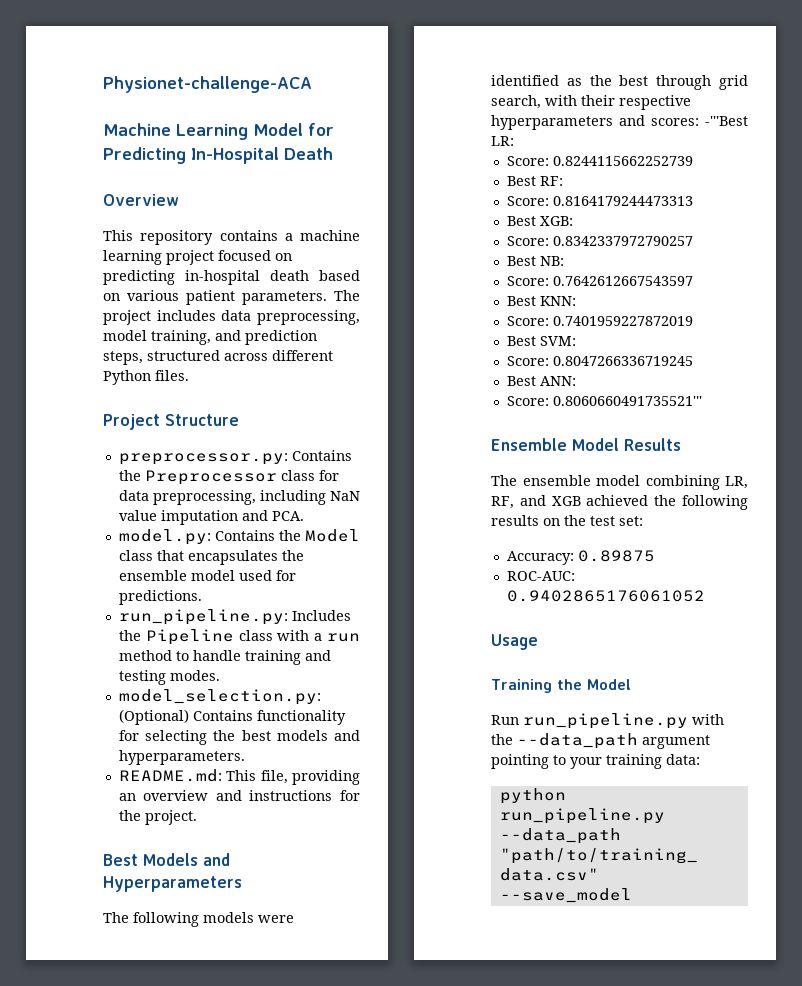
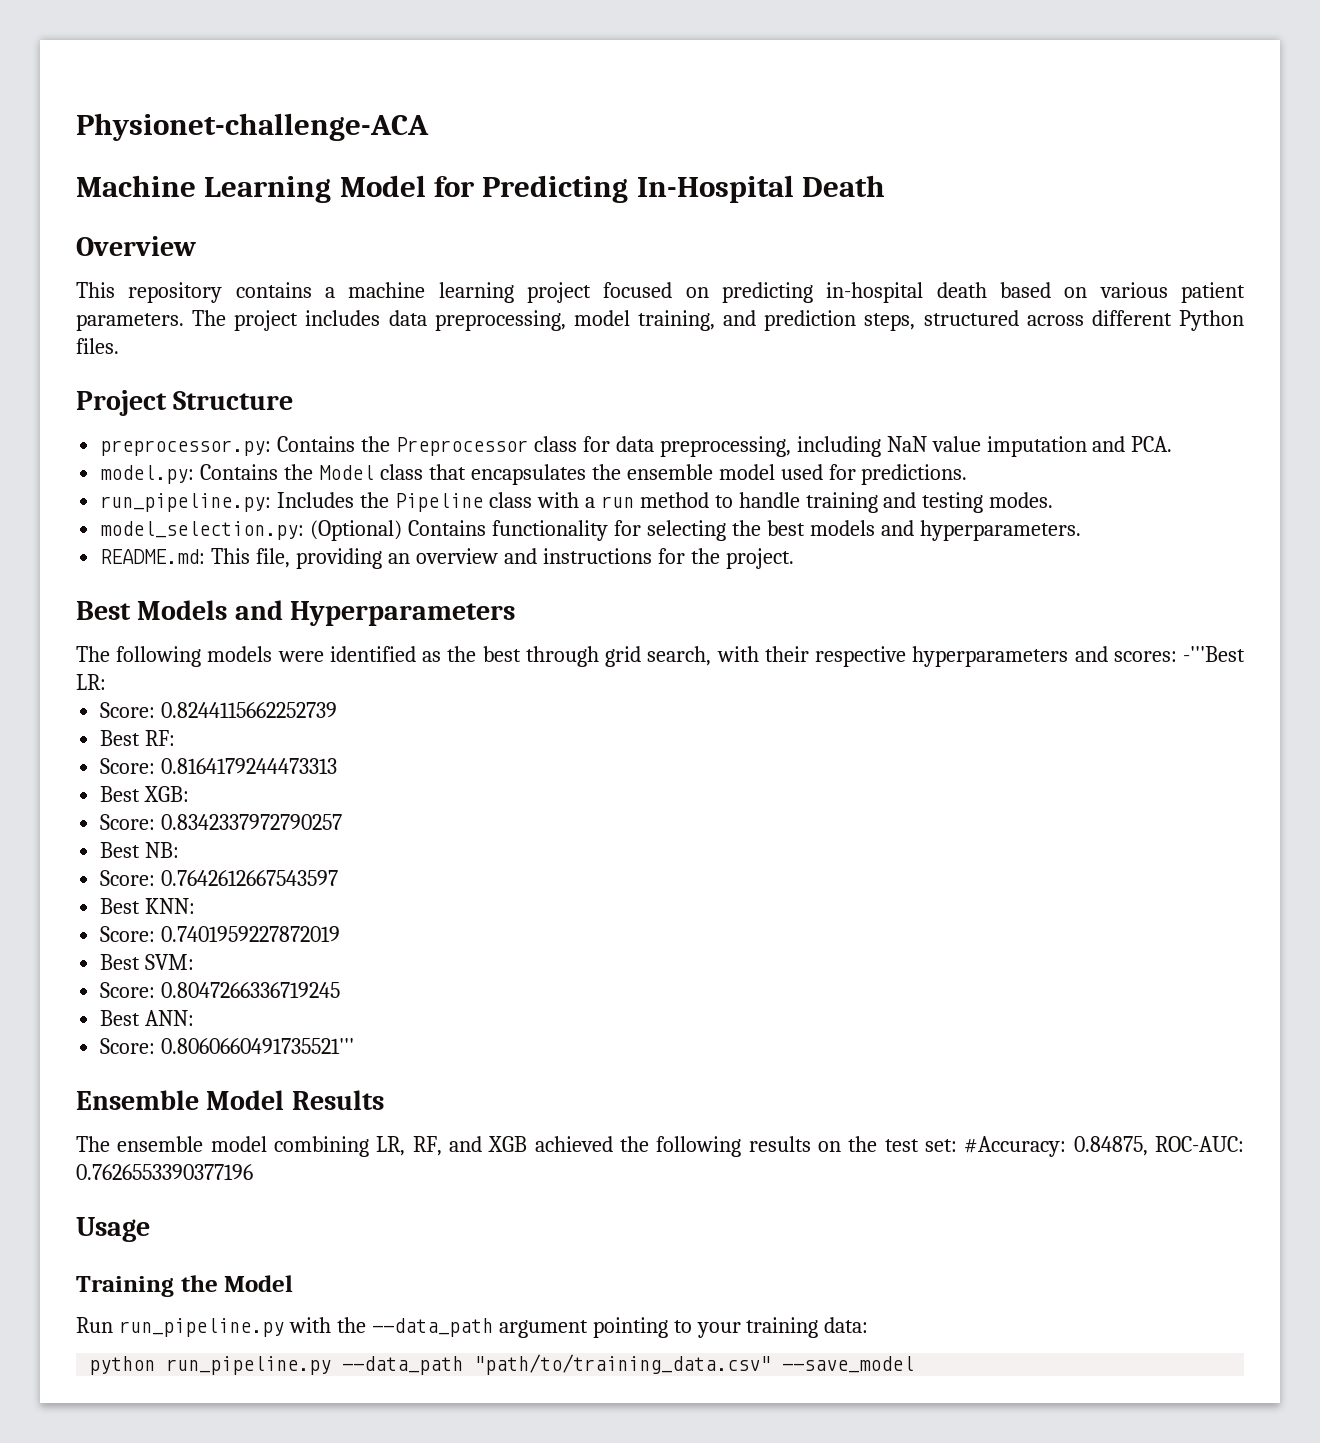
- The ensemble model combining LR, RF, and XGB achieved the following results on the test set:
- Accuracy: 0.89875
- ROC-AUC: 0.9402865176061052
+ The ensemble model combining LR, RF, and XGB achieved the following results on the test set: #Accuracy: 0.84875, ROC-AUC: 0.7626553390377196

